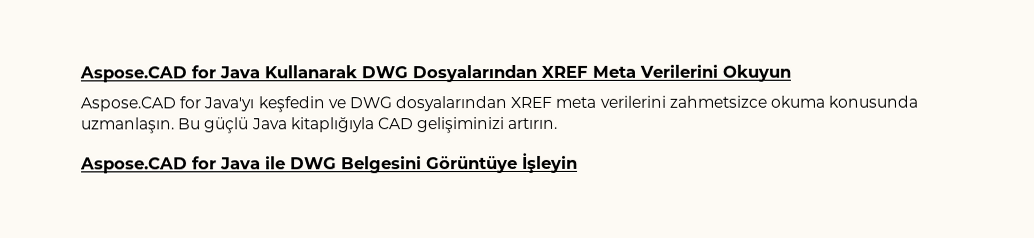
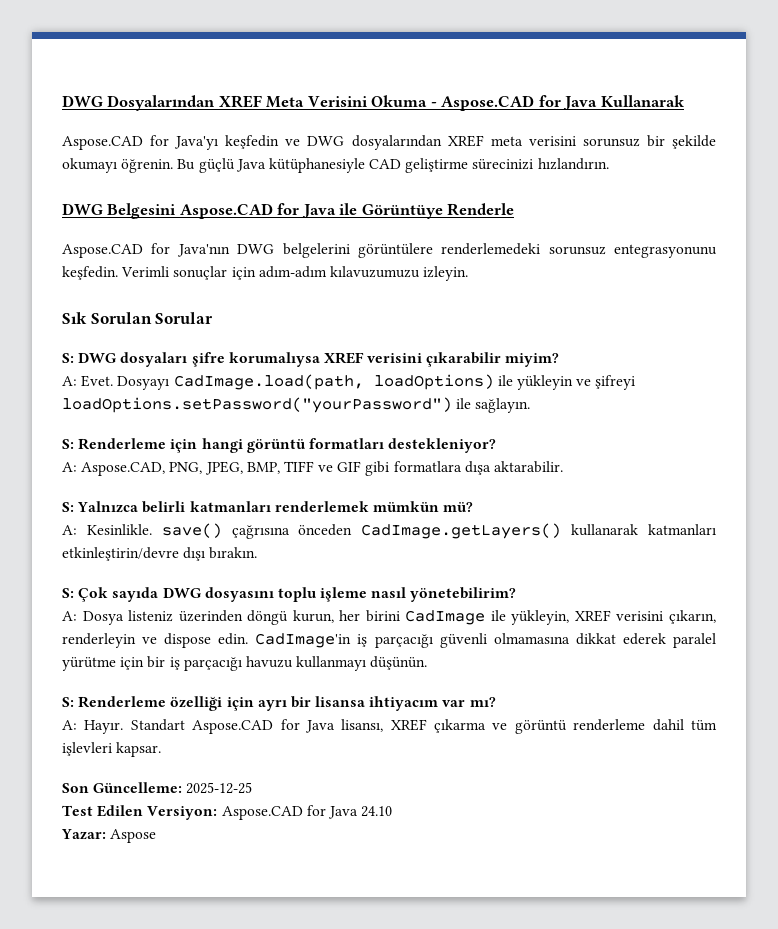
- Aspose.CAD for Java Kullanarak DWG Dosyalarından XREF Meta Verilerini Okuyun
+ DWG Dosyalarından XREF Meta Verisini Okuma - Aspose.CAD for Java Kullanarak
- Aspose.CAD for Java'yı keşfedin ve DWG dosyalarından XREF meta verilerini zahmetsizce okuma konusunda uzmanlaşın. Bu güçlü Java kitaplığıyla CAD gelişiminizi artırın.
- Aspose.CAD for Java ile DWG Belgesini Görüntüye İşleyin
+ Aspose.CAD for Java'yı keşfedin ve DWG dosyalarından XREF meta verisini sorunsuz bir şekilde okumayı öğrenin. Bu güçlü Java kütüphanesiyle CAD geliştirme sürecinizi hızlandırın.
+ DWG Belgesini Aspose.CAD for Java ile Görüntüye Renderle
+ Aspose.CAD for Java'nın DWG belgelerini görüntülere renderlemedeki sorunsuz entegrasyonunu keşfedin. Verimli sonuçlar için adım‑adım kılavuzumuzu izleyin.
+ Sık Sorulan Sorular
+ S: DWG dosyaları şifre korumalıysa XREF verisini çıkarabilir miyim?
+ A: Evet. Dosyayı CadImage.load(path, loadOptions) ile yükleyin ve şifreyi loadOptions.setPassword("yourPassword") ile sağlayın.
+ S: Renderleme için hangi görüntü formatları destekleniyor?
+ A: Aspose.CAD, PNG, JPEG, BMP, TIFF ve GIF gibi formatlara dışa aktarabilir.
+ S: Yalnızca belirli katmanları renderlemek mümkün mü?
+ A: Kesinlikle. save() çağrısına önceden CadImage.getLayers() kullanarak katmanları etkinleştirin/devre dışı bırakın.
+ S: Çok sayıda DWG dosyasını toplu işleme nasıl yönetebilirim?
+ A: Dosya listeniz üzerinden döngü kurun, her birini CadImage ile yükleyin, XREF verisini çıkarın, renderleyin ve dispose edin. CadImage'in iş parçacığı güvenli olmamasına dikkat ederek paralel yürütme için bir iş parçacığı havuzu kullanmayı düşünün.
+ S: Renderleme özelliği için ayrı bir lisansa ihtiyacım var mı?
+ A: Hayır. Standart Aspose.CAD for Java lisansı, XREF çıkarma ve görüntü renderleme dahil tüm işlevleri kapsar.
+ Son Güncelleme: 2025-12-25
+ Test Edilen Versiyon: Aspose.CAD for Java 24.10
+ Yazar: Aspose

